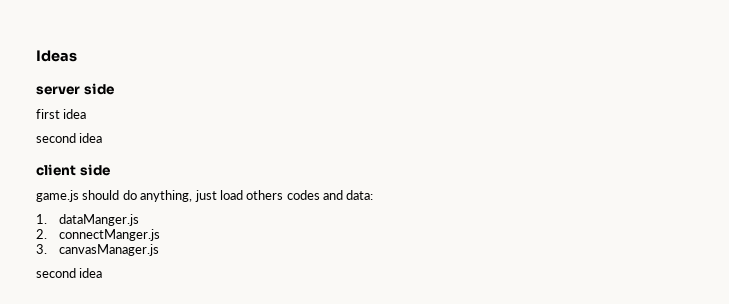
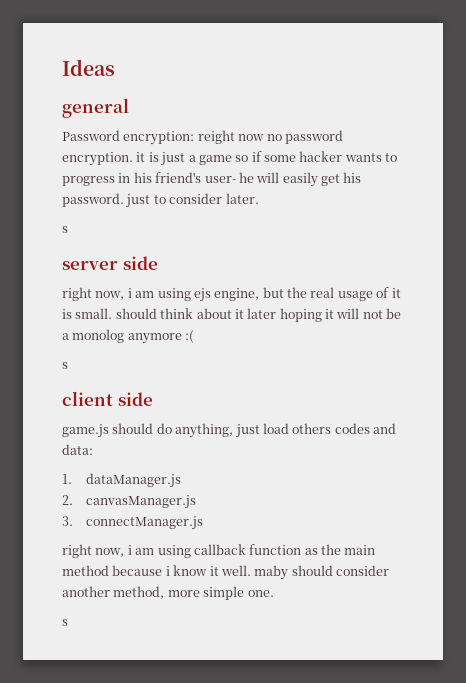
+ general
+ Password encryption: reight now no password encryption. it is just a game so if some hacker wants to progress in his friend's user- he will easily get his password. just to consider later.
+ s
  server side
- first idea
- second idea
+ right now, i am using ejs engine, but the real usage of it is small. should think about it later hoping it will not be a monolog anymore :(
+ s
- 1. dataManger.js
- 2. connectManger.js
- 3. canvasManager.js
- second idea
+ 1. dataManager.js
+ 2. canvasManager.js
+ 3. connectManager.js
+ right now, i am using callback function as the main method because i know it well. maby should consider another method, more simple one.
+ s

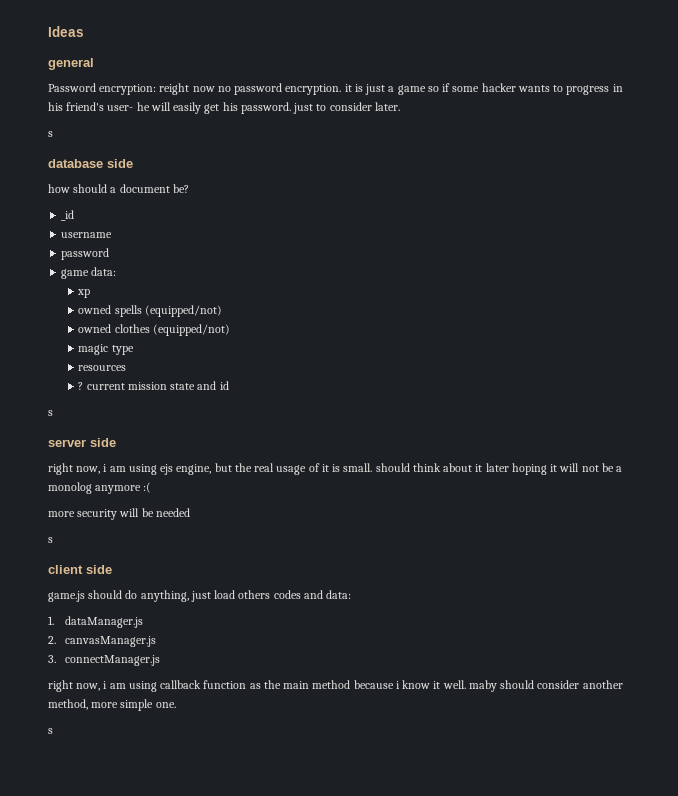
+ database side
+ how should a document be?
+ _id
+ username
+ password
+ game data:
+ xp
+ owned spells (equipped/not)
+ owned clothes (equipped/not)
+ magic type
+ resources
+ ? current mission state and id
+ s
+ more security will be needed

